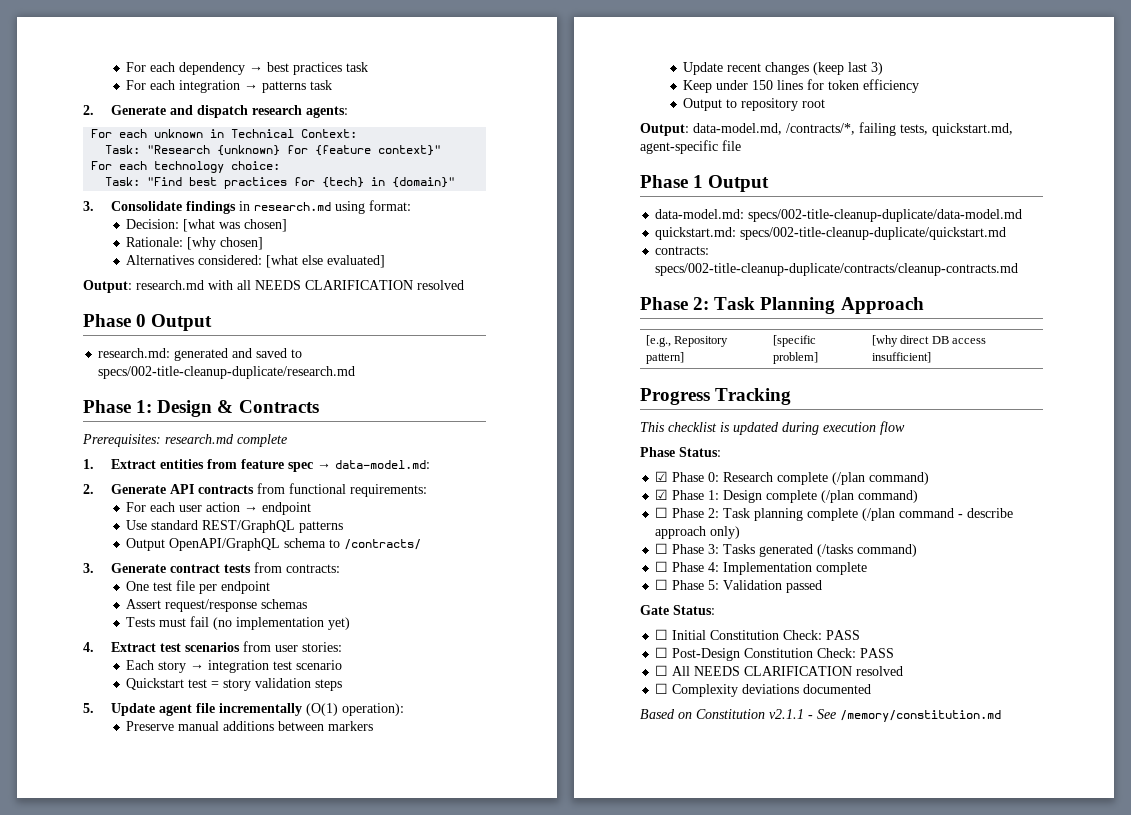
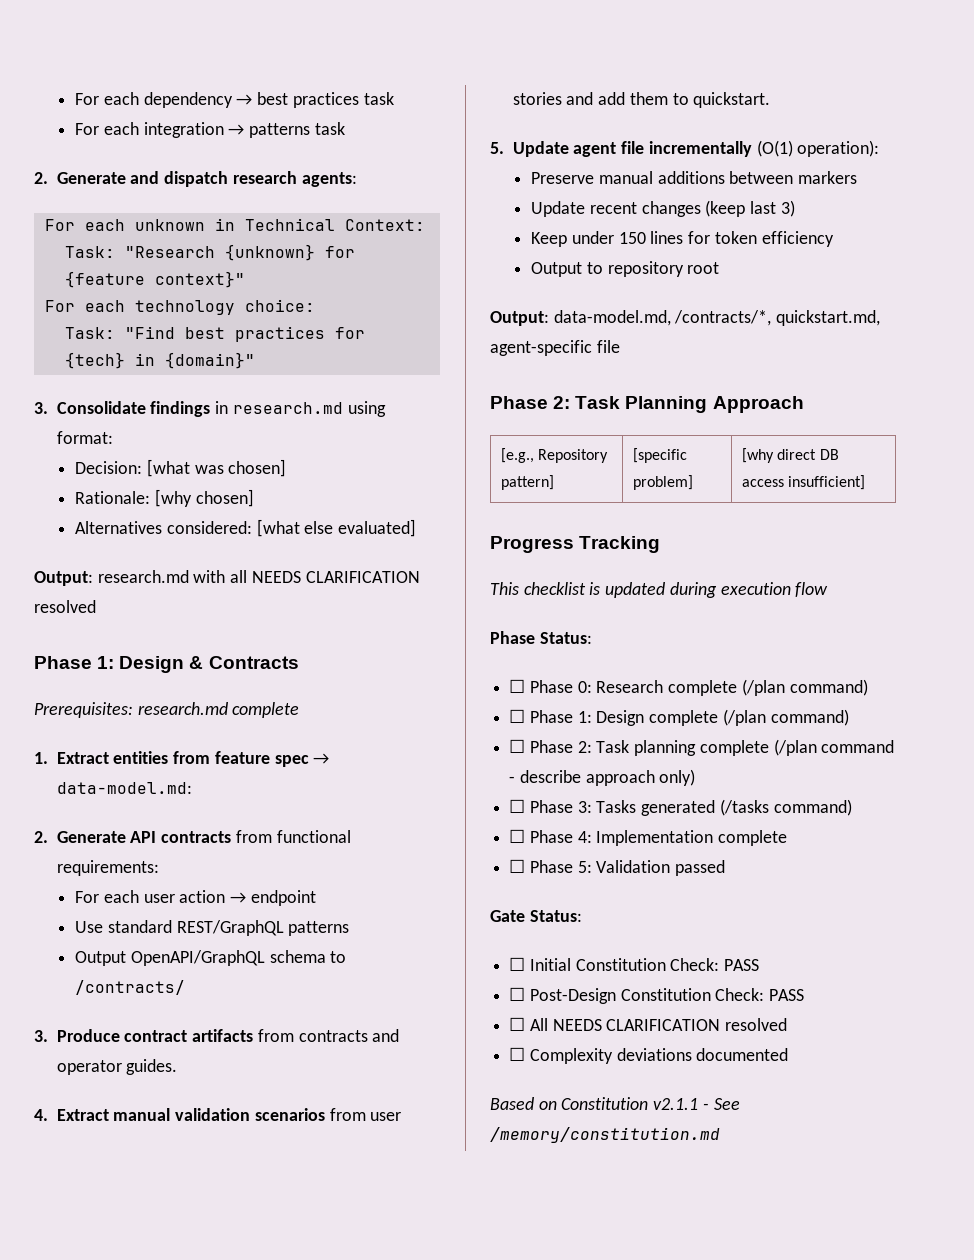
- Phase 0 Output
- research.md: generated and saved to specs/002-title-cleanup-duplicate/research.md
- 3. Generate contract tests from contracts:
- One test file per endpoint
- Assert request/response schemas
- Tests must fail (no implementation yet)
+ 3. Produce contract artifacts from contracts and operator guides.
- 4. Extract test scenarios from user stories:
- Each story → integration test scenario
- Quickstart test = story validation steps
+ 4. Extract manual validation scenarios from user stories and add them to quickstart.
- Output: data-model.md, /contracts/*, failing tests, quickstart.md, agent-specific file
+ Output: data-model.md, /contracts/*, quickstart.md, agent-specific file
- Phase 1 Output
- data-model.md: specs/002-title-cleanup-duplicate/data-model.md
- quickstart.md: specs/002-title-cleanup-duplicate/quickstart.md
- contracts: specs/002-title-cleanup-duplicate/contracts/cleanup-contracts.md
- ☑ Phase 0: Research complete (/plan command)
+ ☐ Phase 0: Research complete (/plan command)
- ☑ Phase 1: Design complete (/plan command)
+ ☐ Phase 1: Design complete (/plan command)

